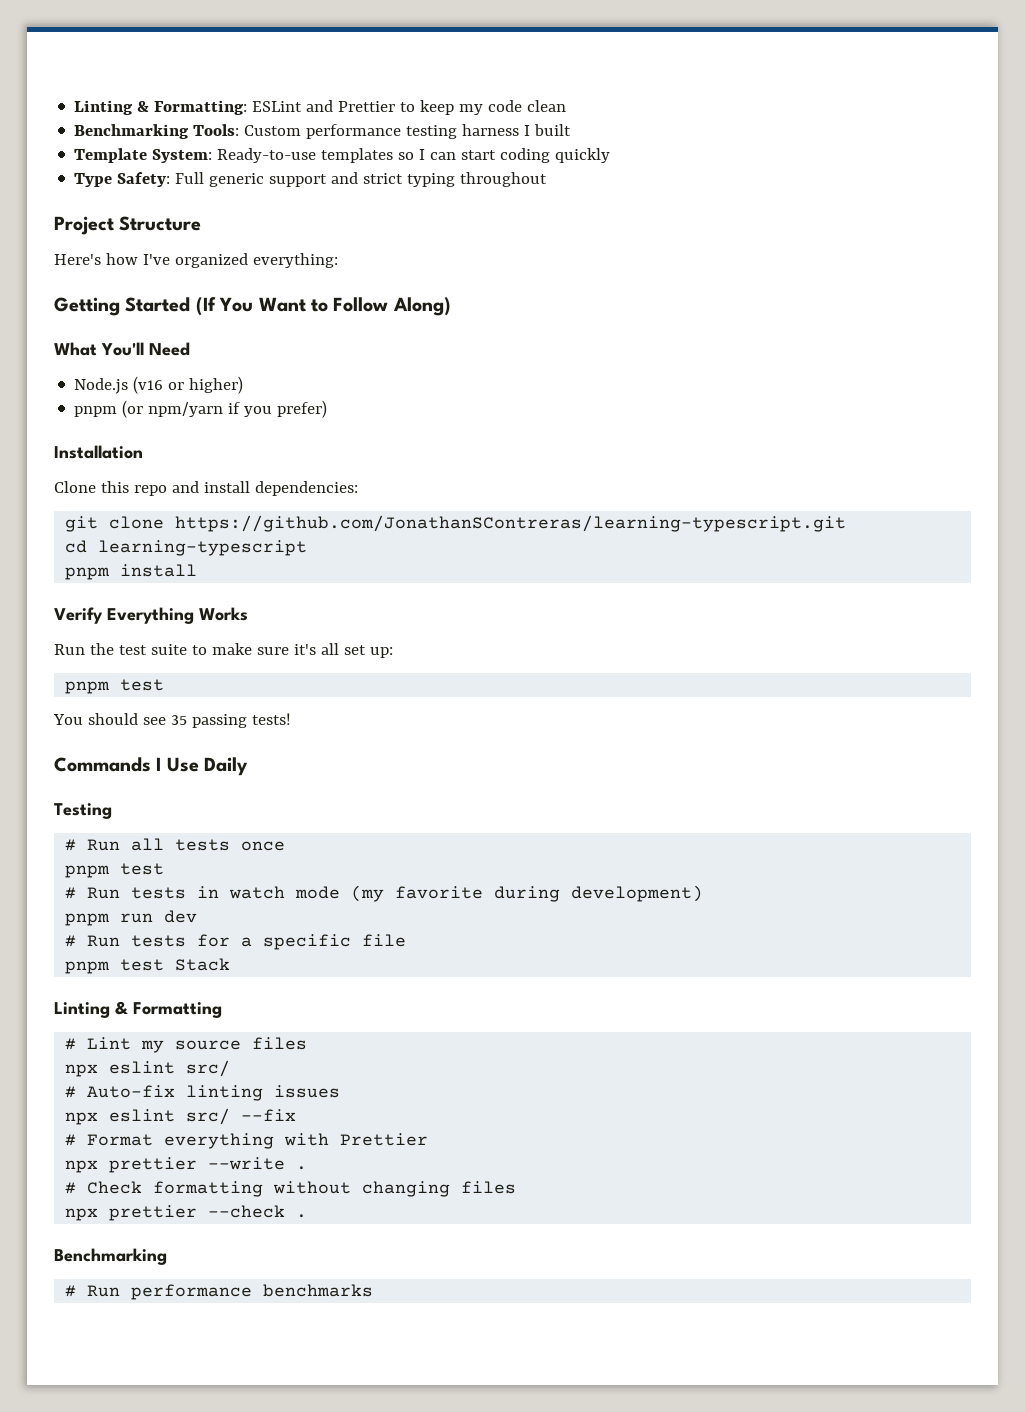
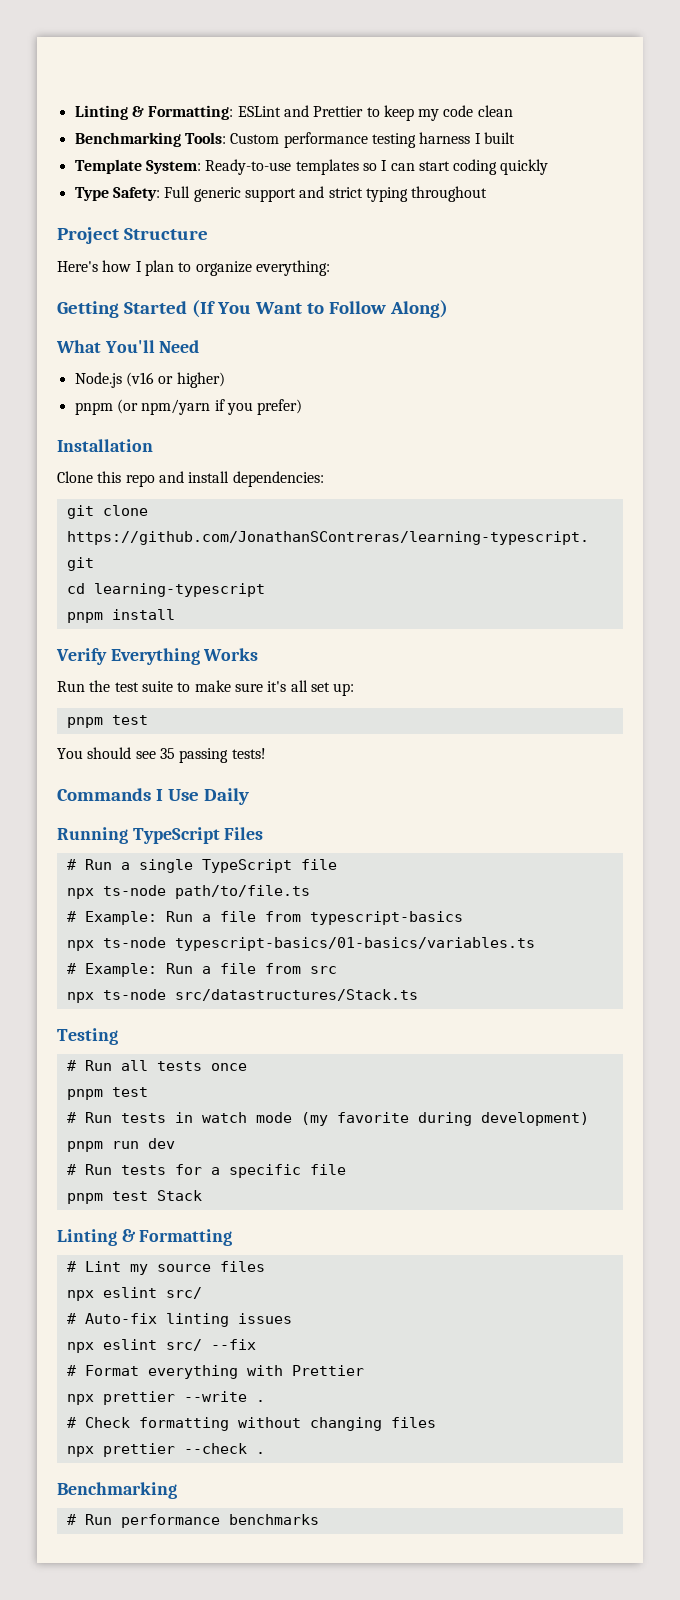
- Here's how I've organized everything:
+ Here's how I plan to organize everything:
+ Running TypeScript Files
+ # Run a single TypeScript file
+ npx ts-node path/to/file.ts
+ # Example: Run a file from typescript-basics
+ npx ts-node typescript-basics/01-basics/variables.ts
+ # Example: Run a file from src
+ npx ts-node src/datastructures/Stack.ts

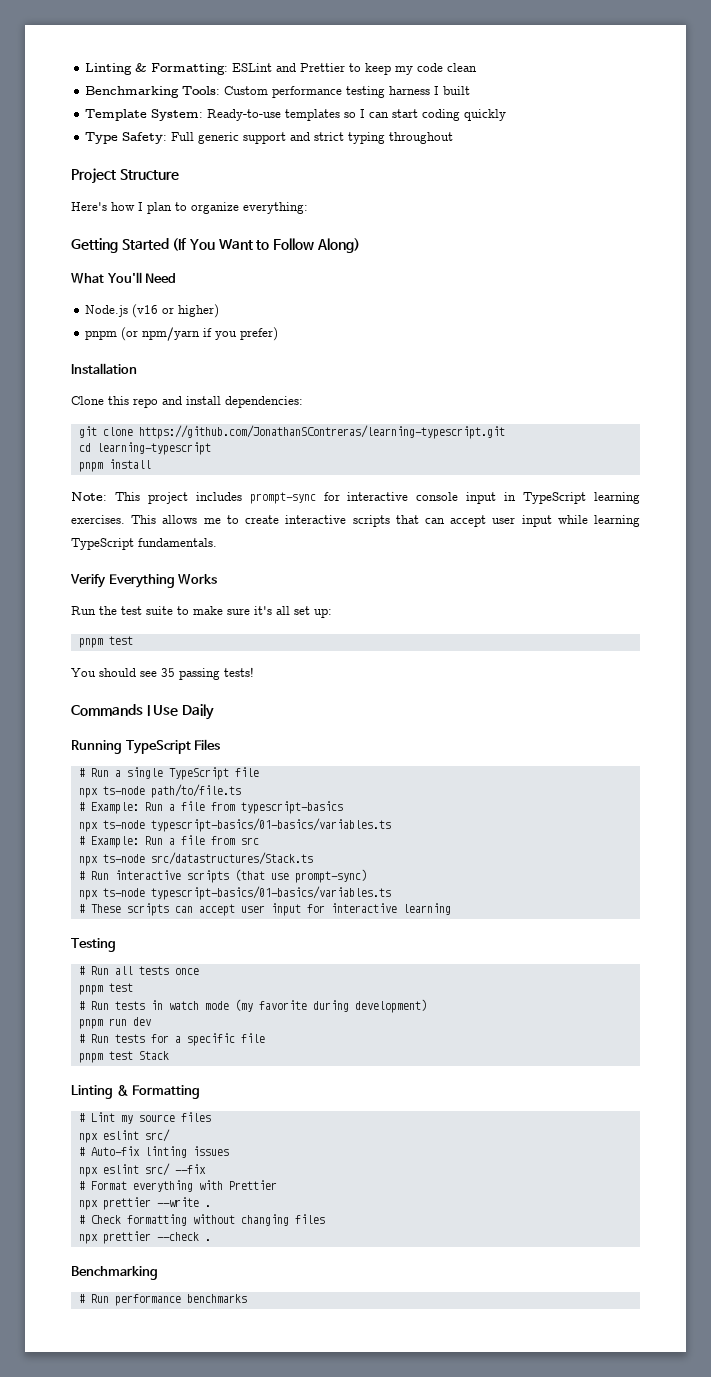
+ Note: This project includes prompt-sync for interactive console input in TypeScript learning exercises. This allows me to create interactive scripts that can accept user input while learning TypeScript fundamentals.
+ # Run interactive scripts (that use prompt-sync)
+ npx ts-node typescript-basics/01-basics/variables.ts
+ # These scripts can accept user input for interactive learning

